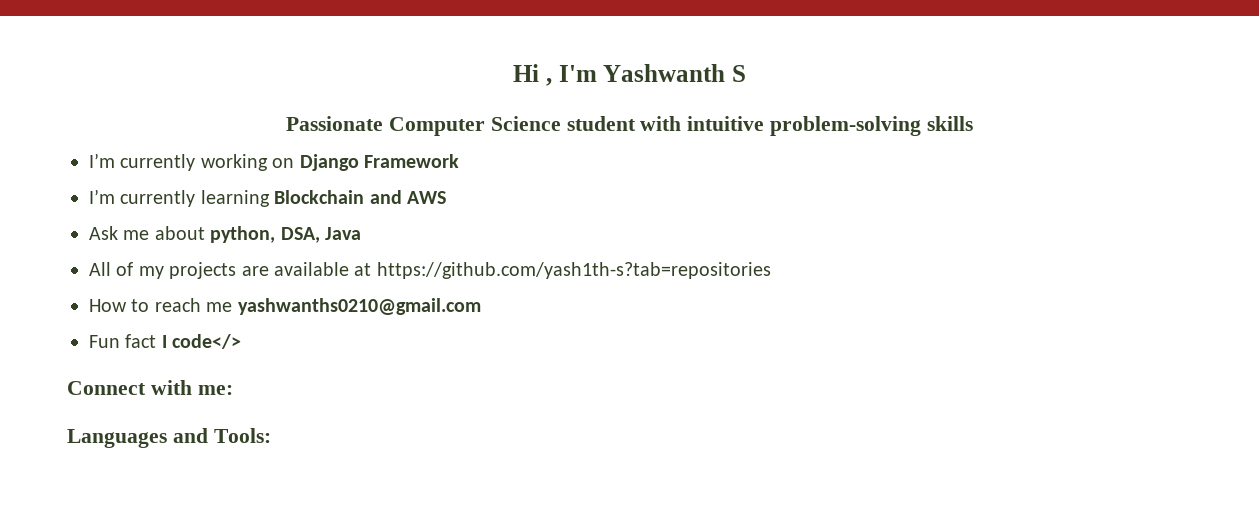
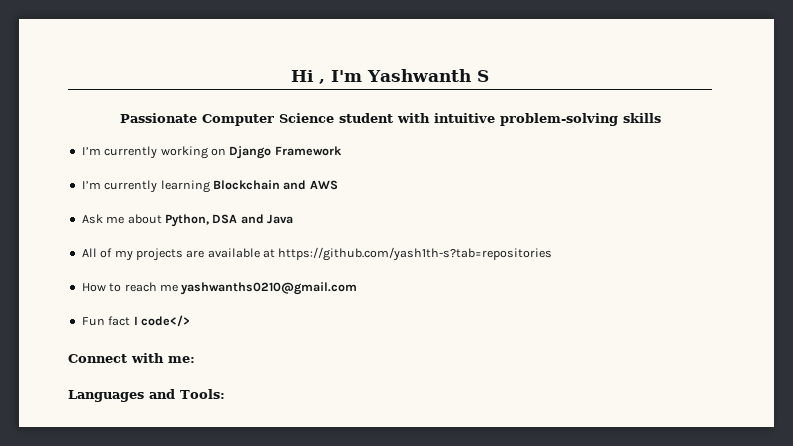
- Ask me about python, DSA, Java
+ Ask me about Python, DSA and Java

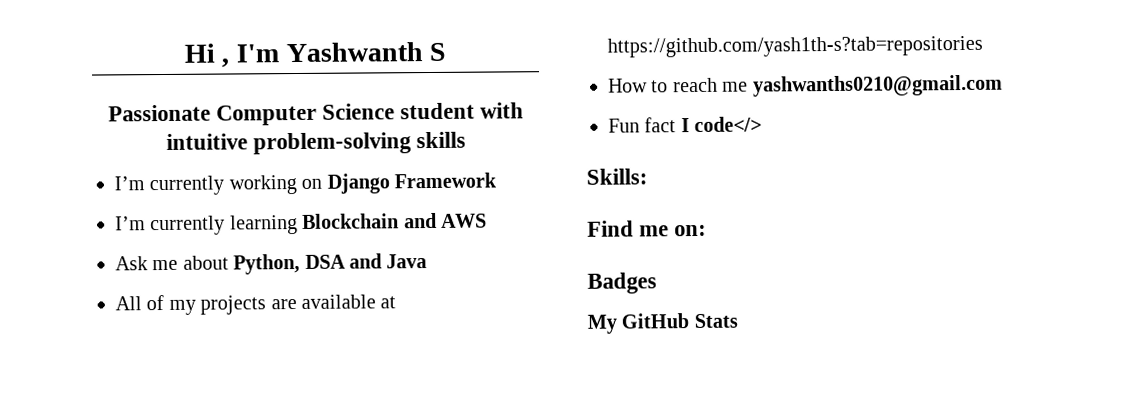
- Connect with me:
- Languages and Tools:
+ Skills:
+ Find me on:
+ Badges
+ My GitHub Stats

